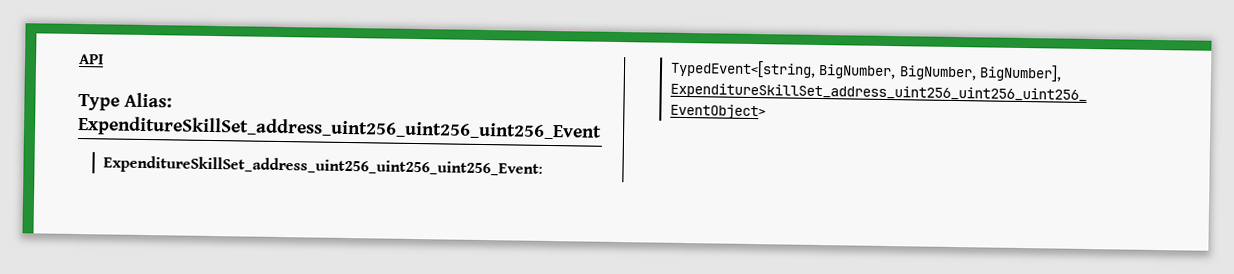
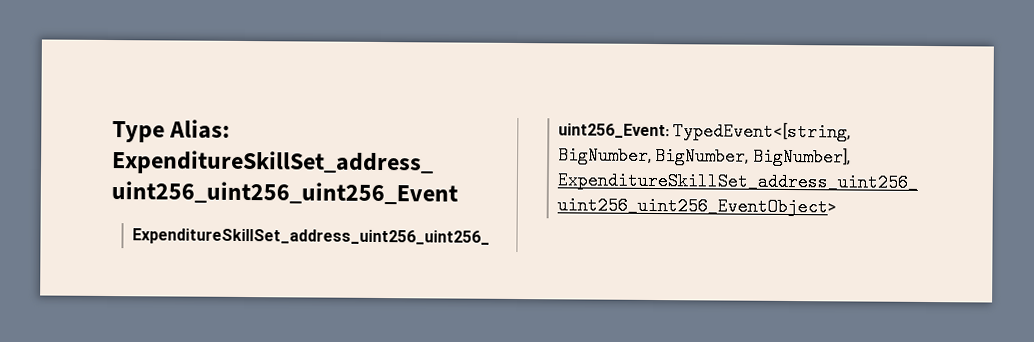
- API

